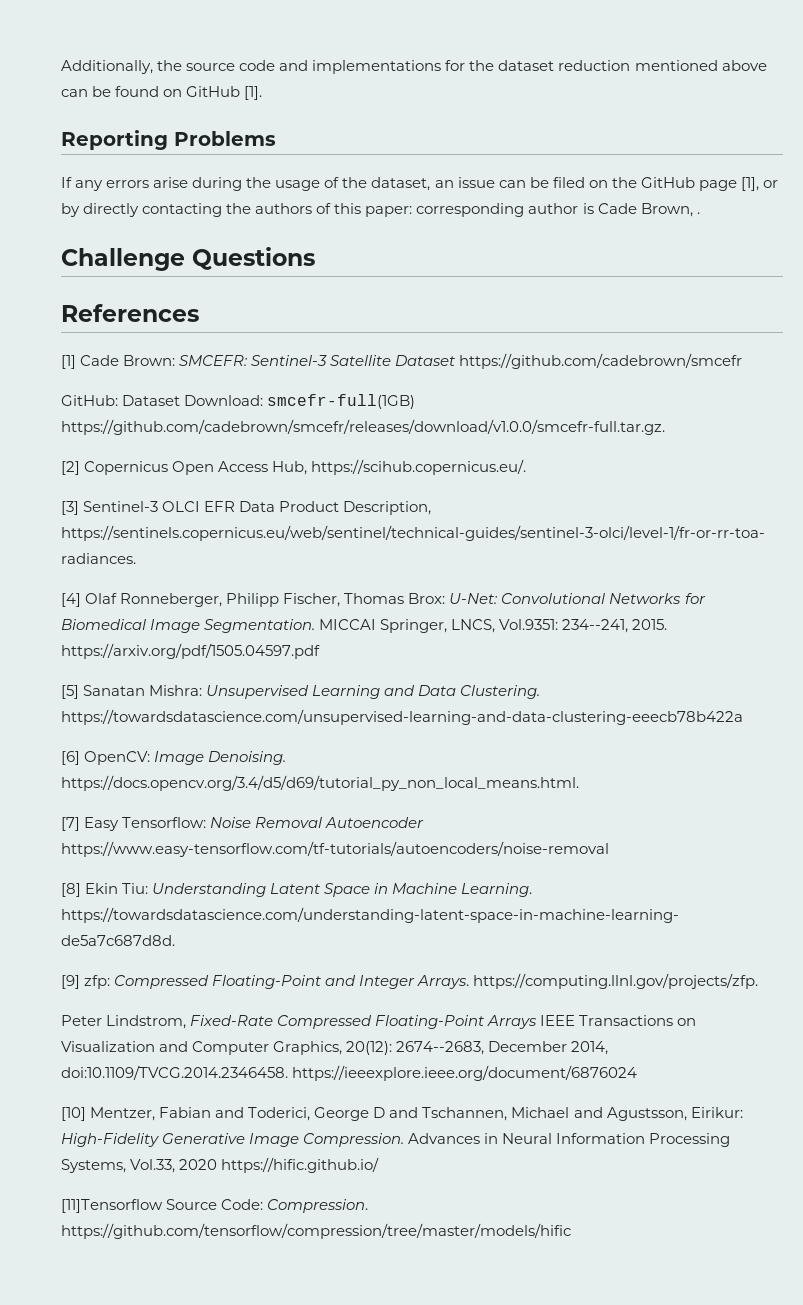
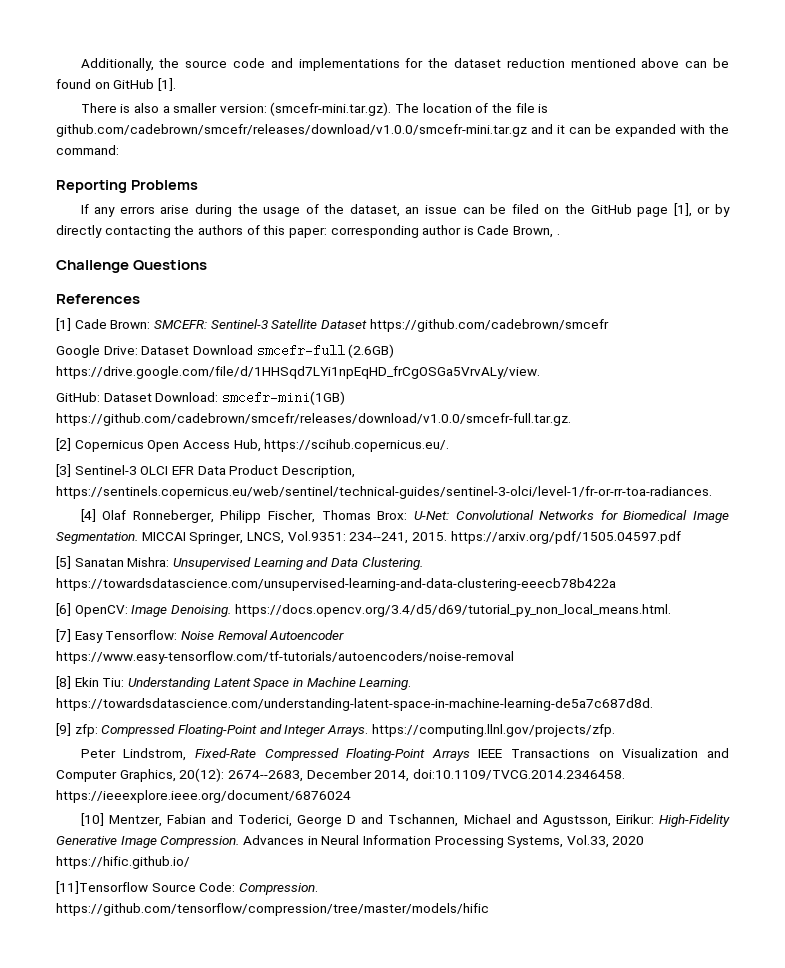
+ There is also a smaller version: (smcefr-mini.tar.gz). The location of the file is github.com/cadebrown/smcefr/releases/download/v1.0.0/smcefr-mini.tar.gz and it can be expanded with the command:
+ Google Drive: Dataset Download smcefr-full (2.6GB) https://drive.google.com/file/d/1HHSqd7LYi1npEqHD_frCgOSGa5VrvALy/view.
- GitHub: Dataset Download: smcefr-full(1GB) https://github.com/cadebrown/smcefr/releases/download/v1.0.0/smcefr-full.tar.gz.
+ GitHub: Dataset Download: smcefr-mini(1GB) https://github.com/cadebrown/smcefr/releases/download/v1.0.0/smcefr-full.tar.gz.

